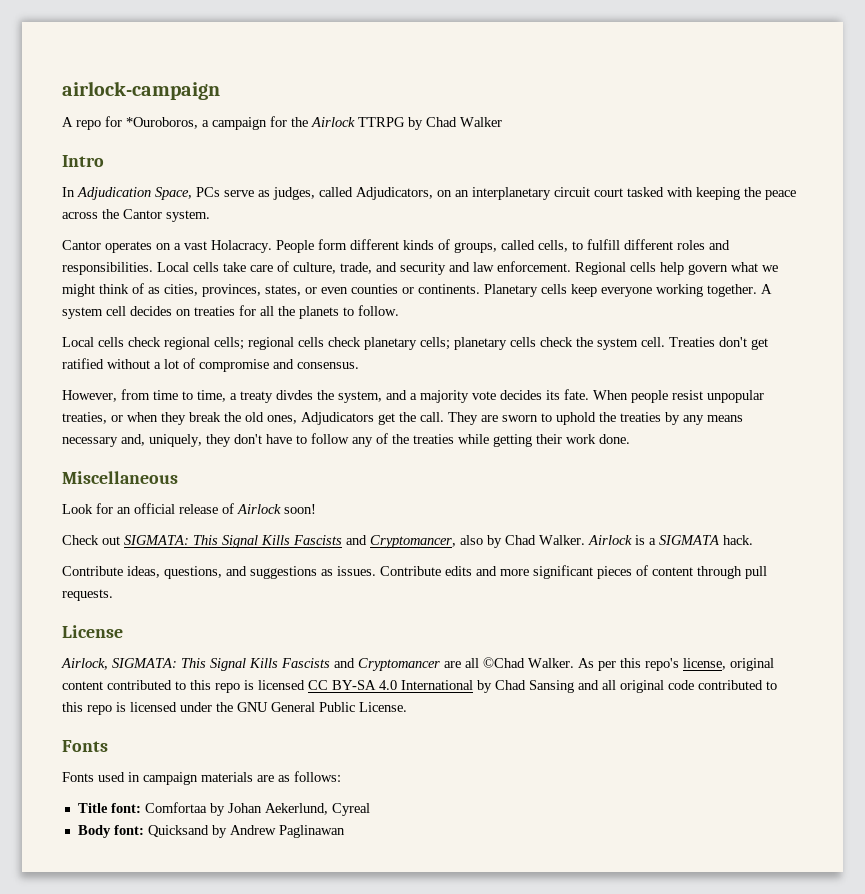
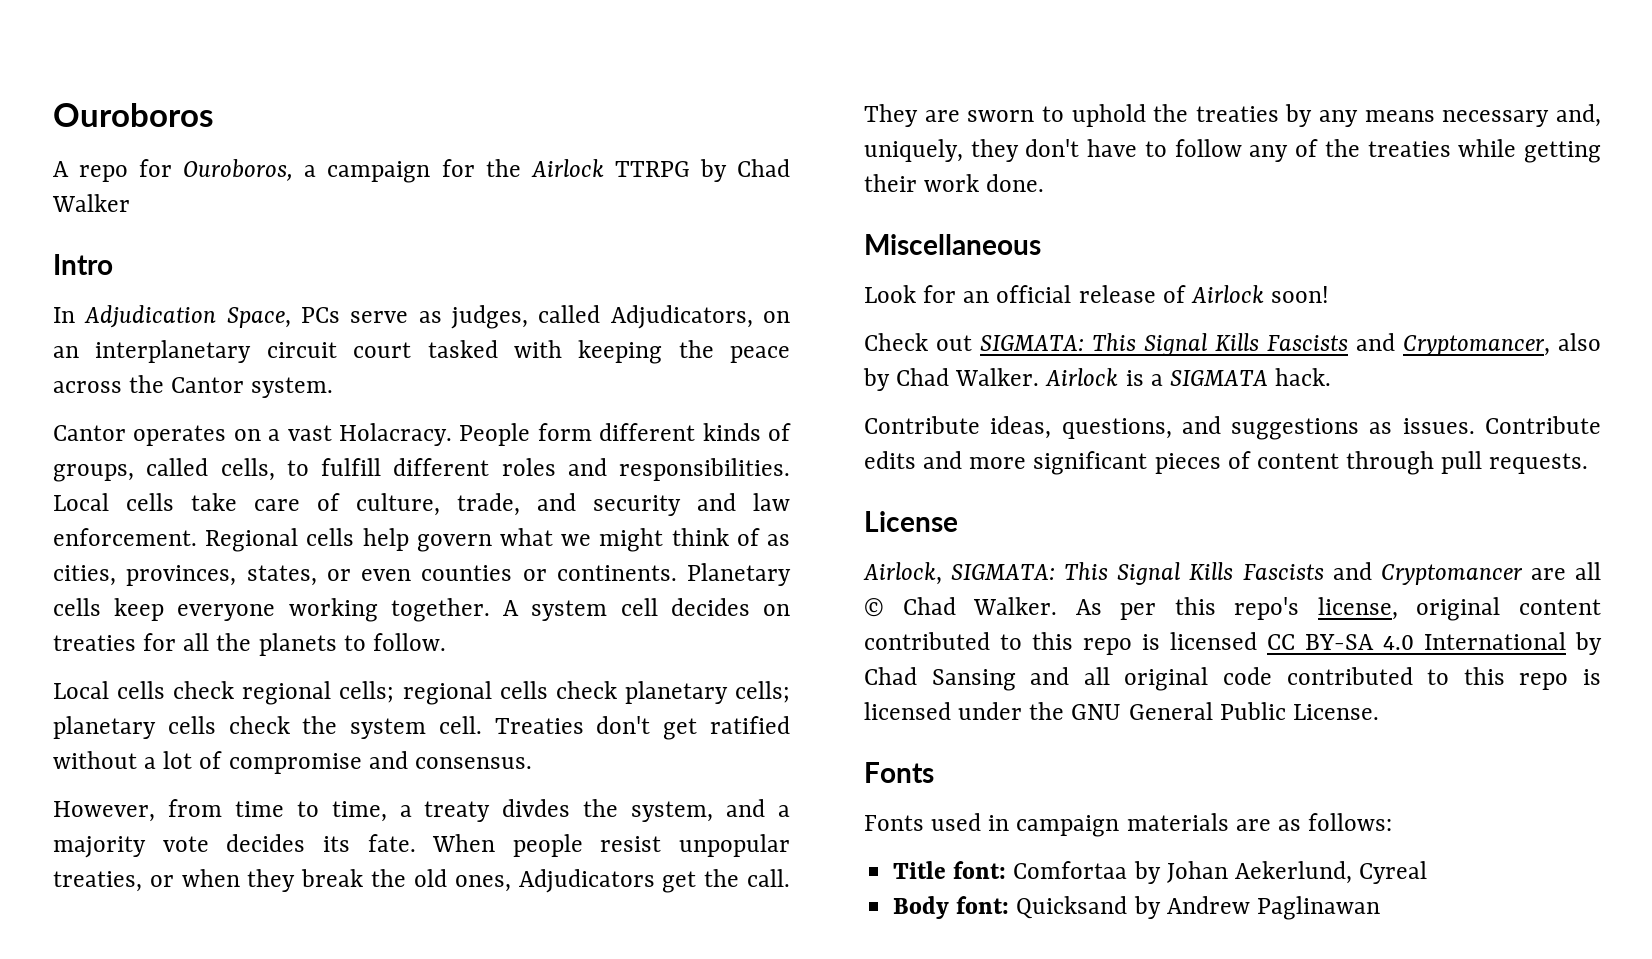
- airlock-campaign
+ Ouroboros
- A repo for *Ouroboros, a campaign for the Airlock TTRPG by Chad Walker
+ A repo for Ouroboros, a campaign for the Airlock TTRPG by Chad Walker
- Airlock, SIGMATA: This Signal Kills Fascists and Cryptomancer are all ©Chad Walker.
+ Airlock, SIGMATA: This Signal Kills Fascists and Cryptomancer are all © Chad Walker.

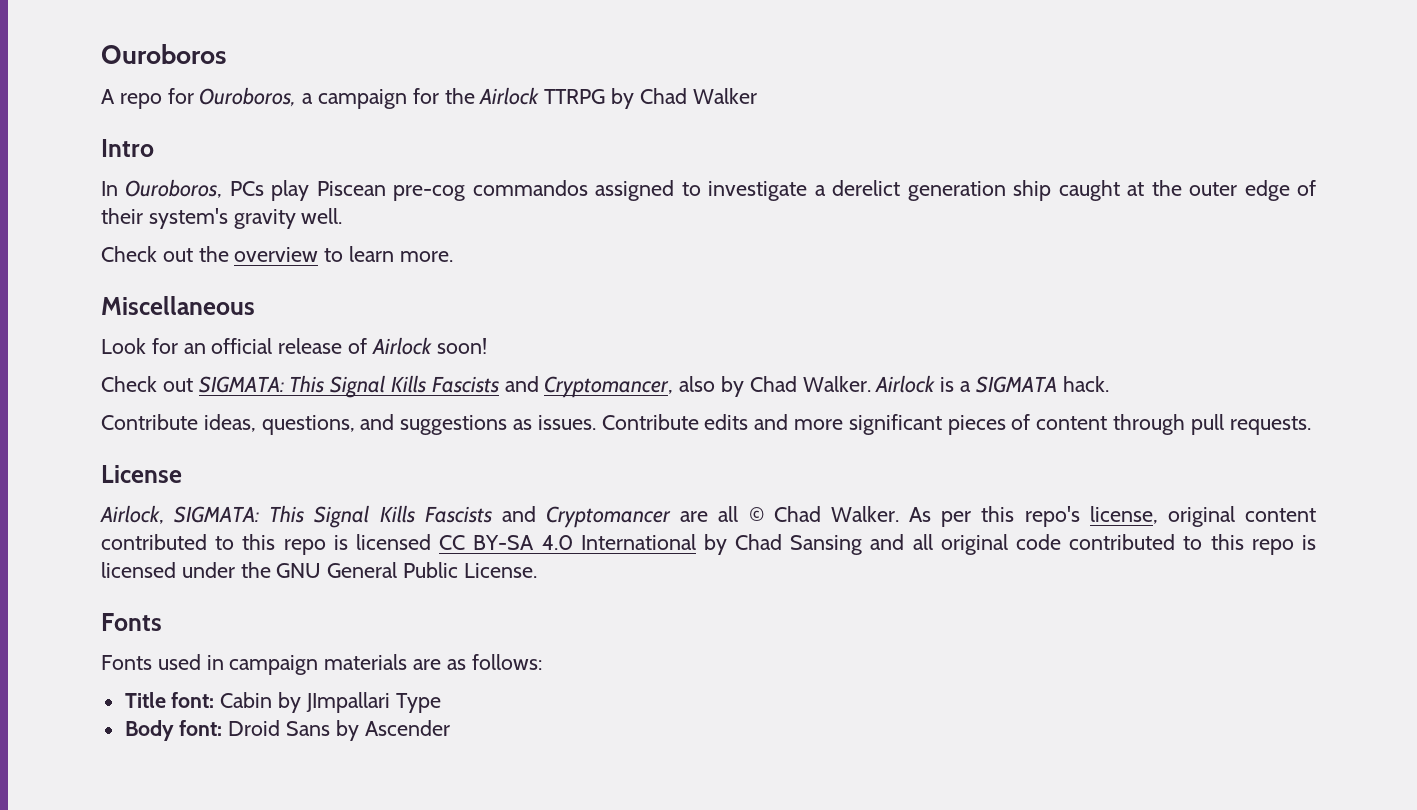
- In Adjudication Space, PCs serve as judges, called Adjudicators, on an interplanetary circuit court tasked with keeping the peace across the Cantor system.
- Cantor operates on a vast Holacracy. People form different kinds of groups, called cells, to fulfill different roles and responsibilities. Local cells take care of culture, trade, and security and law enforcement. Regional cells help govern what we might think of as cities, provinces, states, or even counties or continents. Planetary cells keep everyone working together. A system cell decides on treaties for all the planets to follow.
- Local cells check regional cells; regional cells check planetary cells; planetary cells check the system cell. Treaties don't get ratified without a lot of compromise and consensus.
- However, from time to time, a treaty divdes the system, and a majority vote decides its fate. When people resist unpopular treaties, or when they break the old ones, Adjudicators get the call. They are sworn to uphold the treaties by any means necessary and, uniquely, they don't have to follow any of the treaties while getting their work done.
+ In Ouroboros, PCs play Piscean pre-cog commandos assigned to investigate a derelict generation ship caught at the outer edge of their system's gravity well.
+ Check out the overview to learn more.
- Title font: Comfortaa by Johan Aekerlund, Cyreal
- Body font: Quicksand by Andrew Paglinawan
+ Title font: Cabin by JImpallari Type
+ Body font: Droid Sans by Ascender

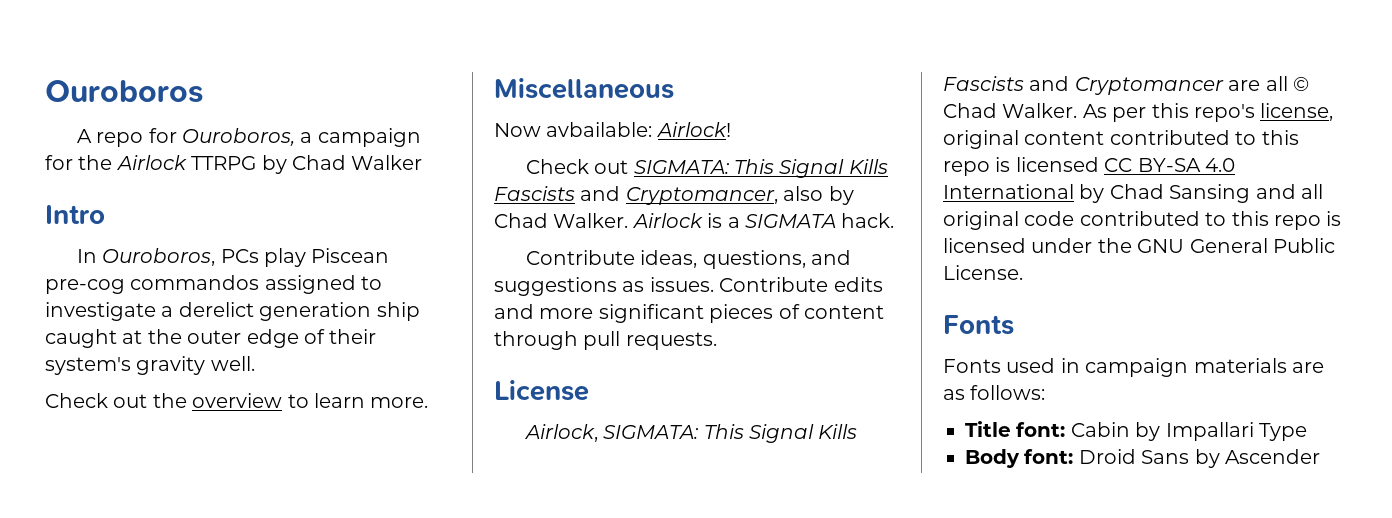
- Look for an official release of Airlock soon!
+ Now avbailable: Airlock!
- Title font: Cabin by JImpallari Type
+ Title font: Cabin by Impallari Type

